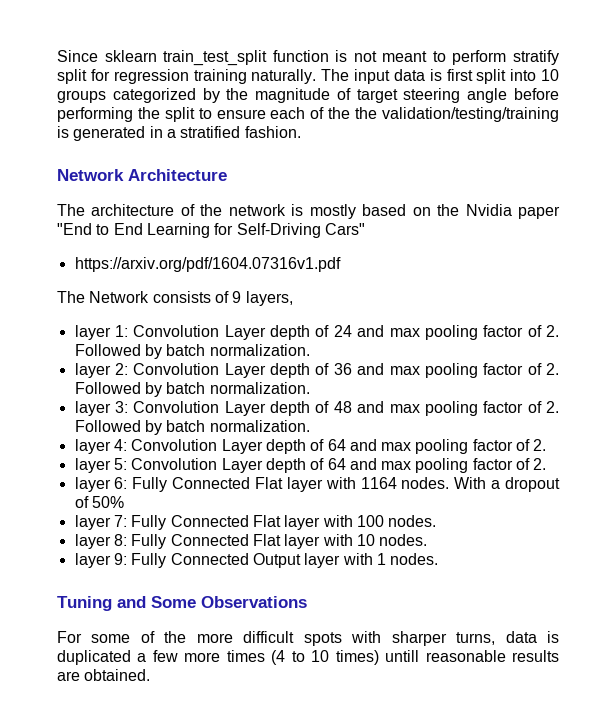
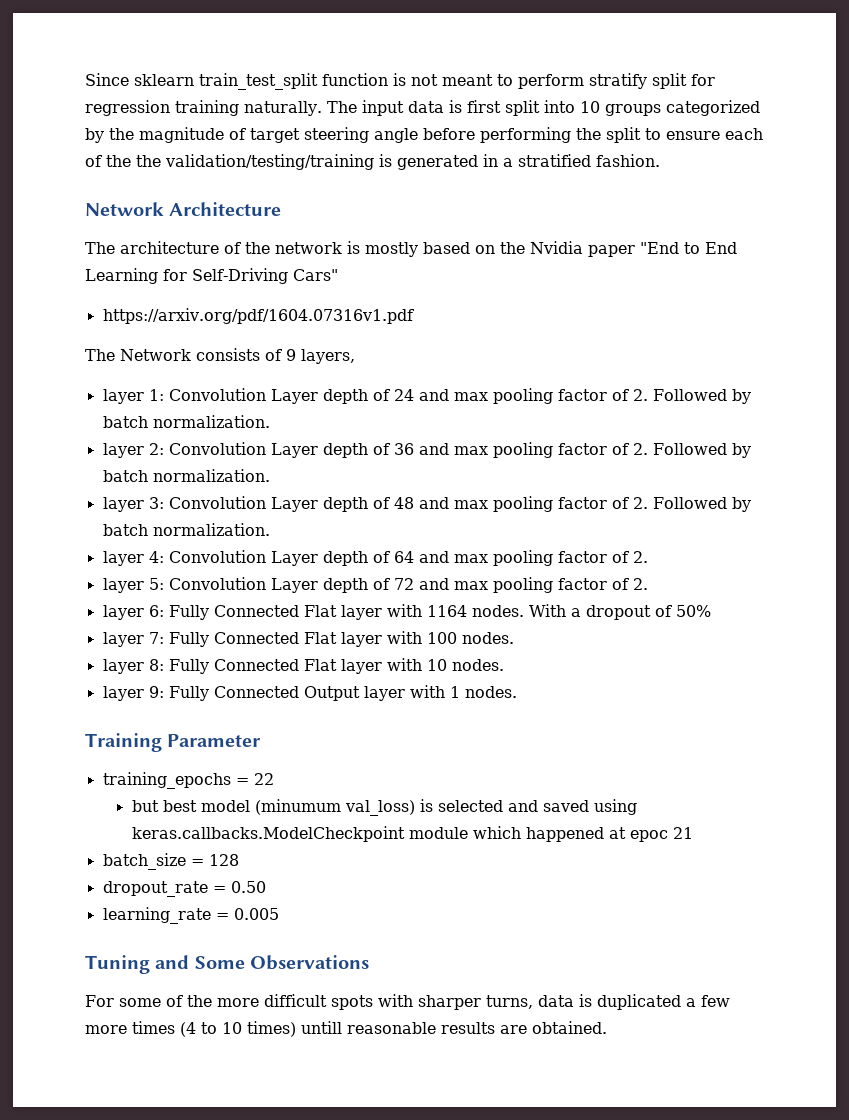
- layer 5: Convolution Layer depth of 64 and max pooling factor of 2.
+ layer 5: Convolution Layer depth of 72 and max pooling factor of 2.
+ Training Parameter
+ training_epochs = 22
+ but best model (minumum val_loss) is selected and saved using keras.callbacks.ModelCheckpoint module which happened at epoc 21
+ batch_size = 128
+ dropout_rate = 0.50
+ learning_rate = 0.005

